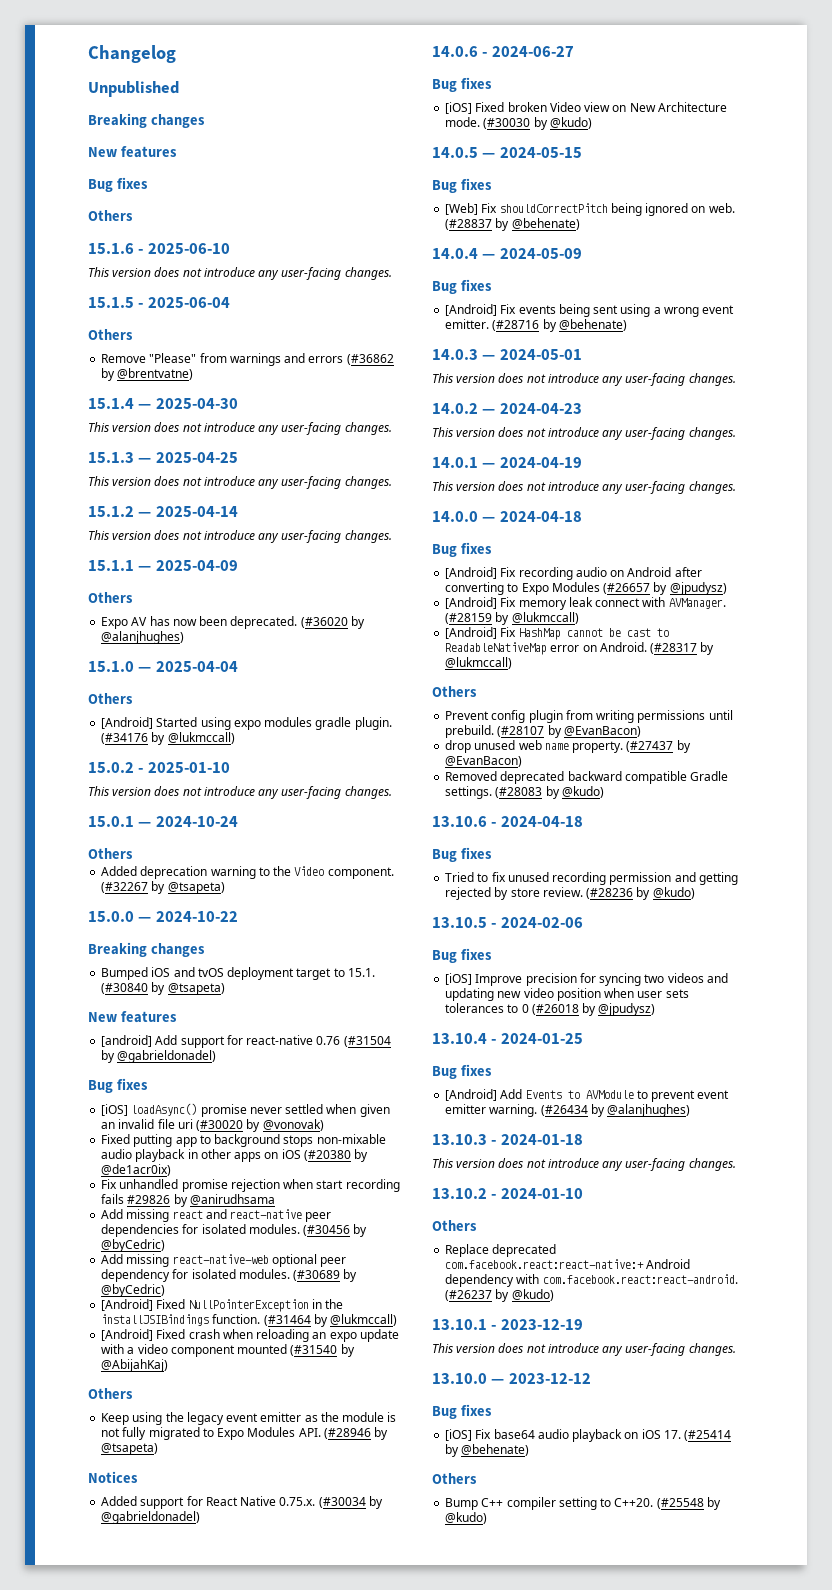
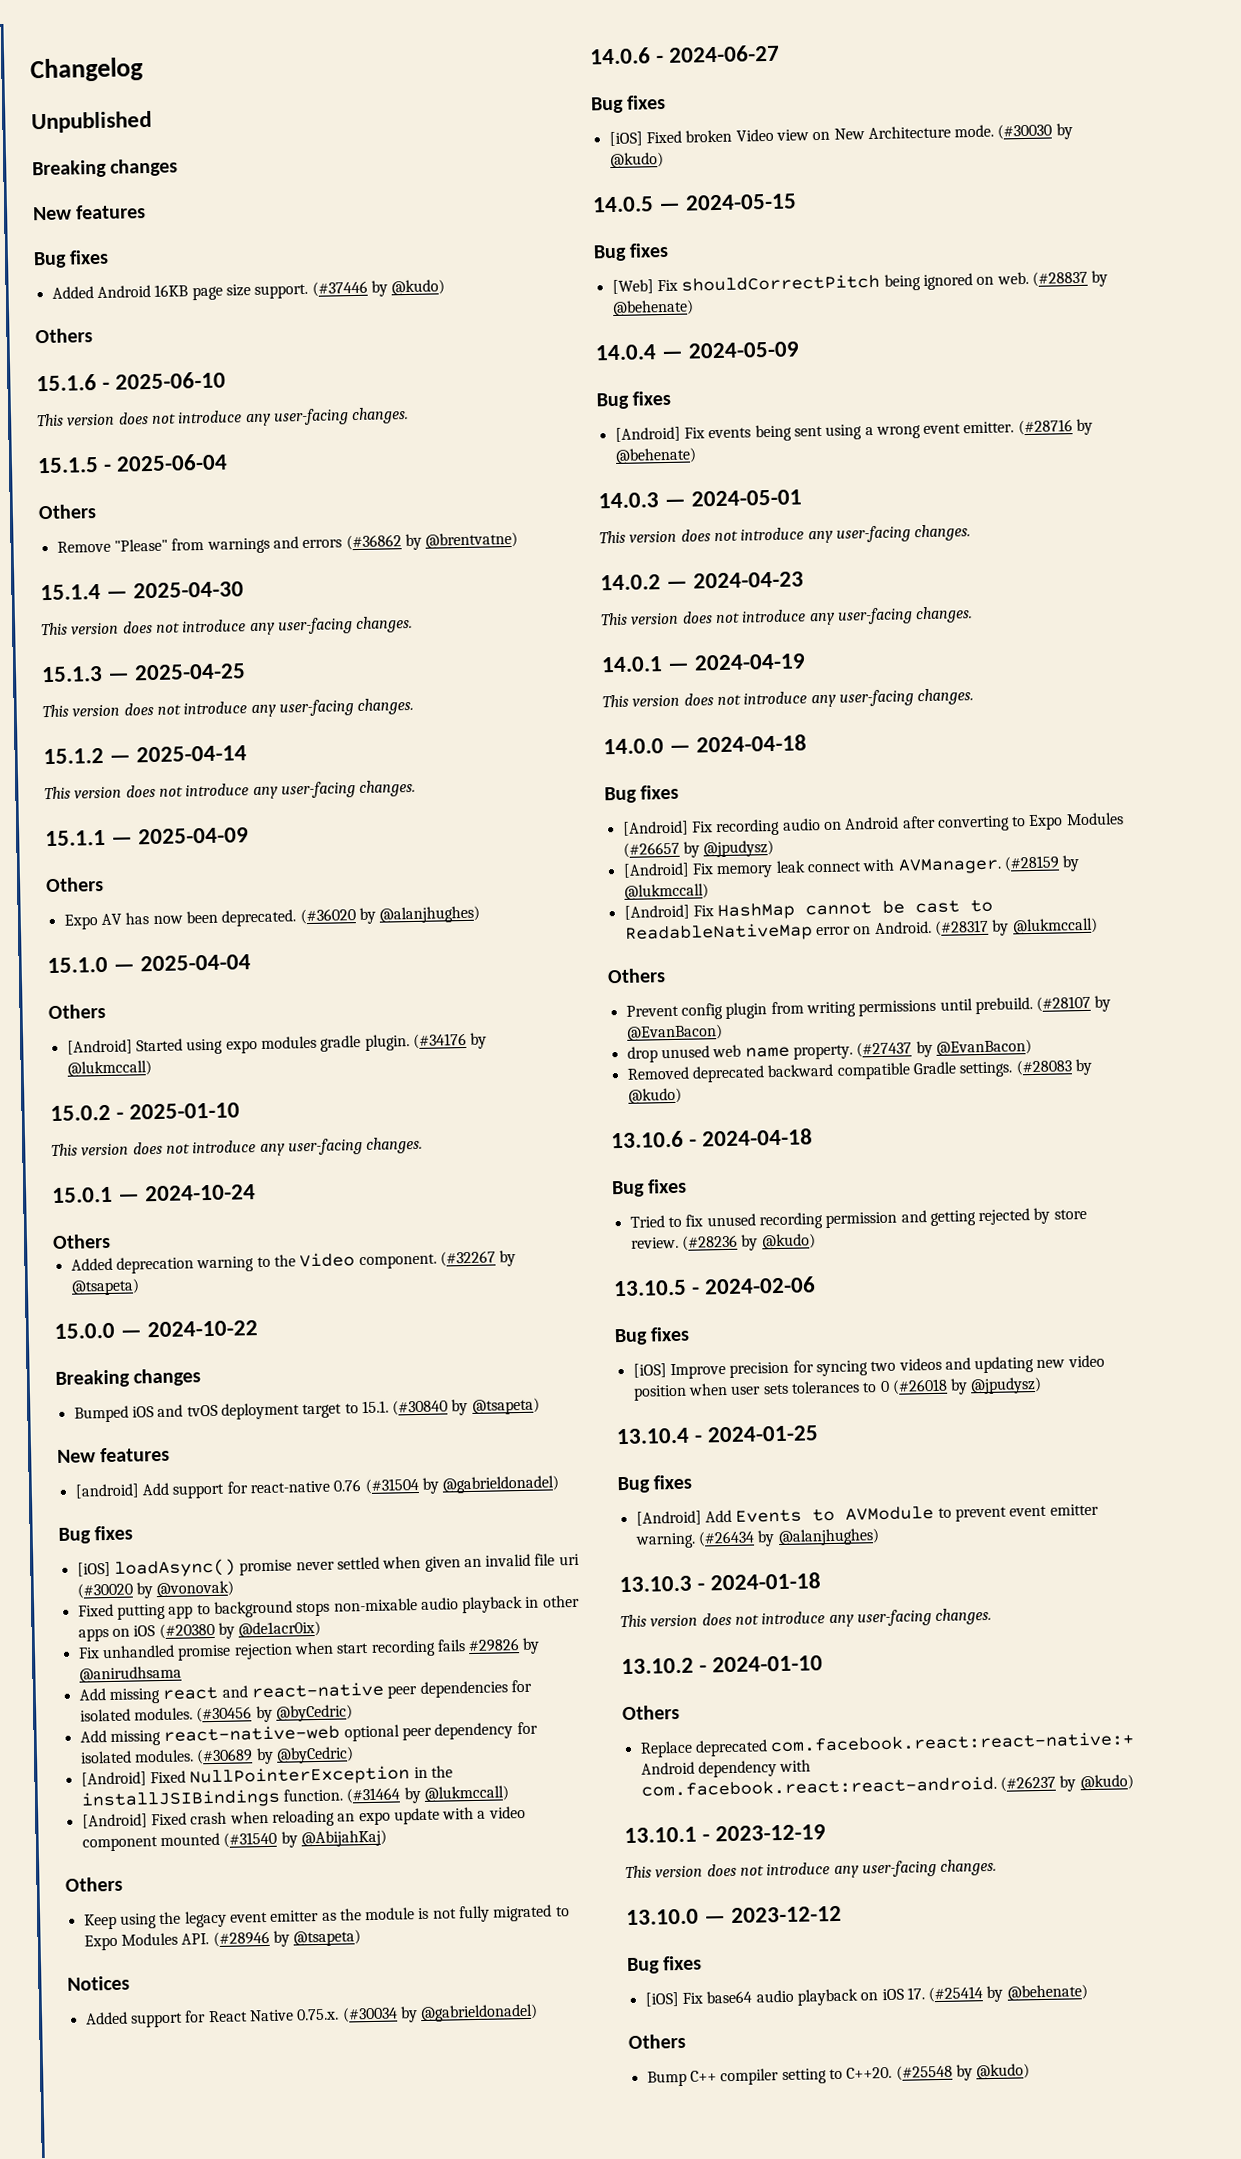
+ Added Android 16KB page size support. (#37446 by @kudo)

